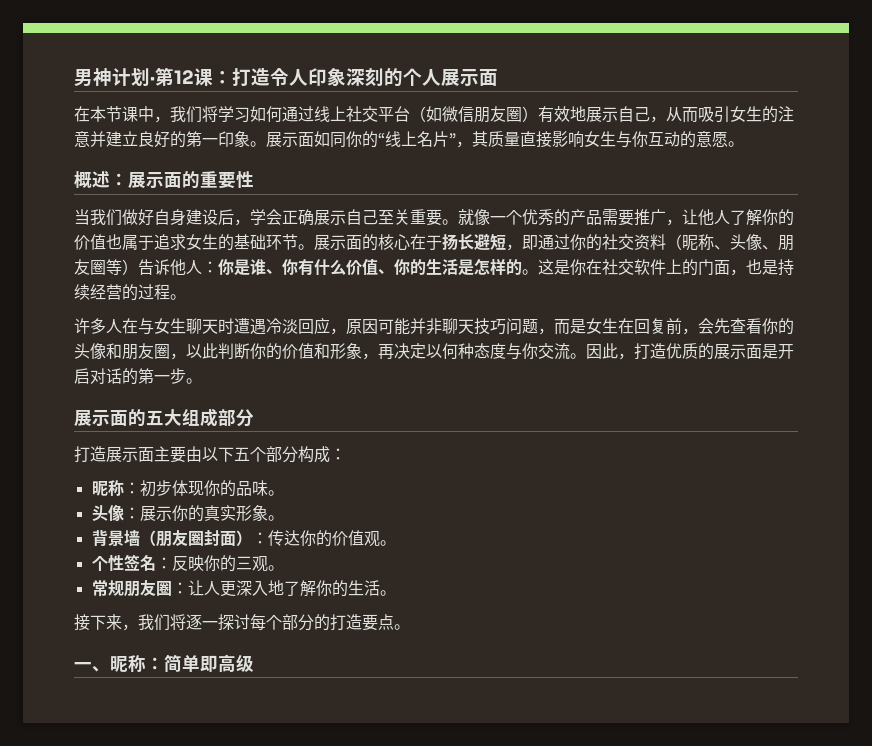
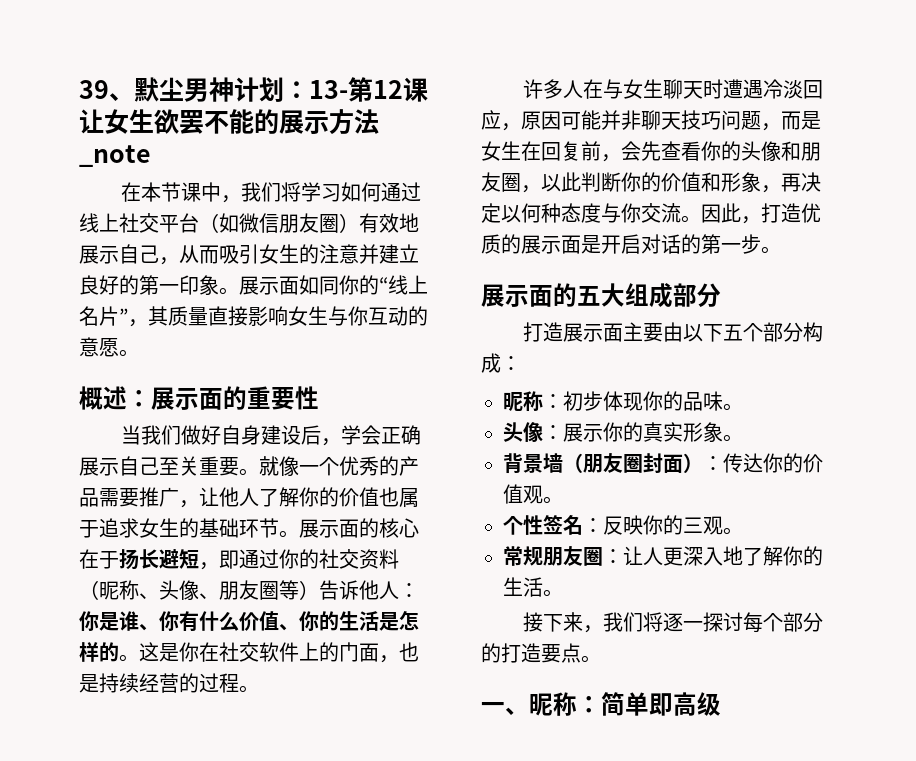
- 男神计划·第12课：打造令人印象深刻的个人展示面
+ 39、默尘男神计划：13-第12课让女生欲罢不能的展示方法_note

